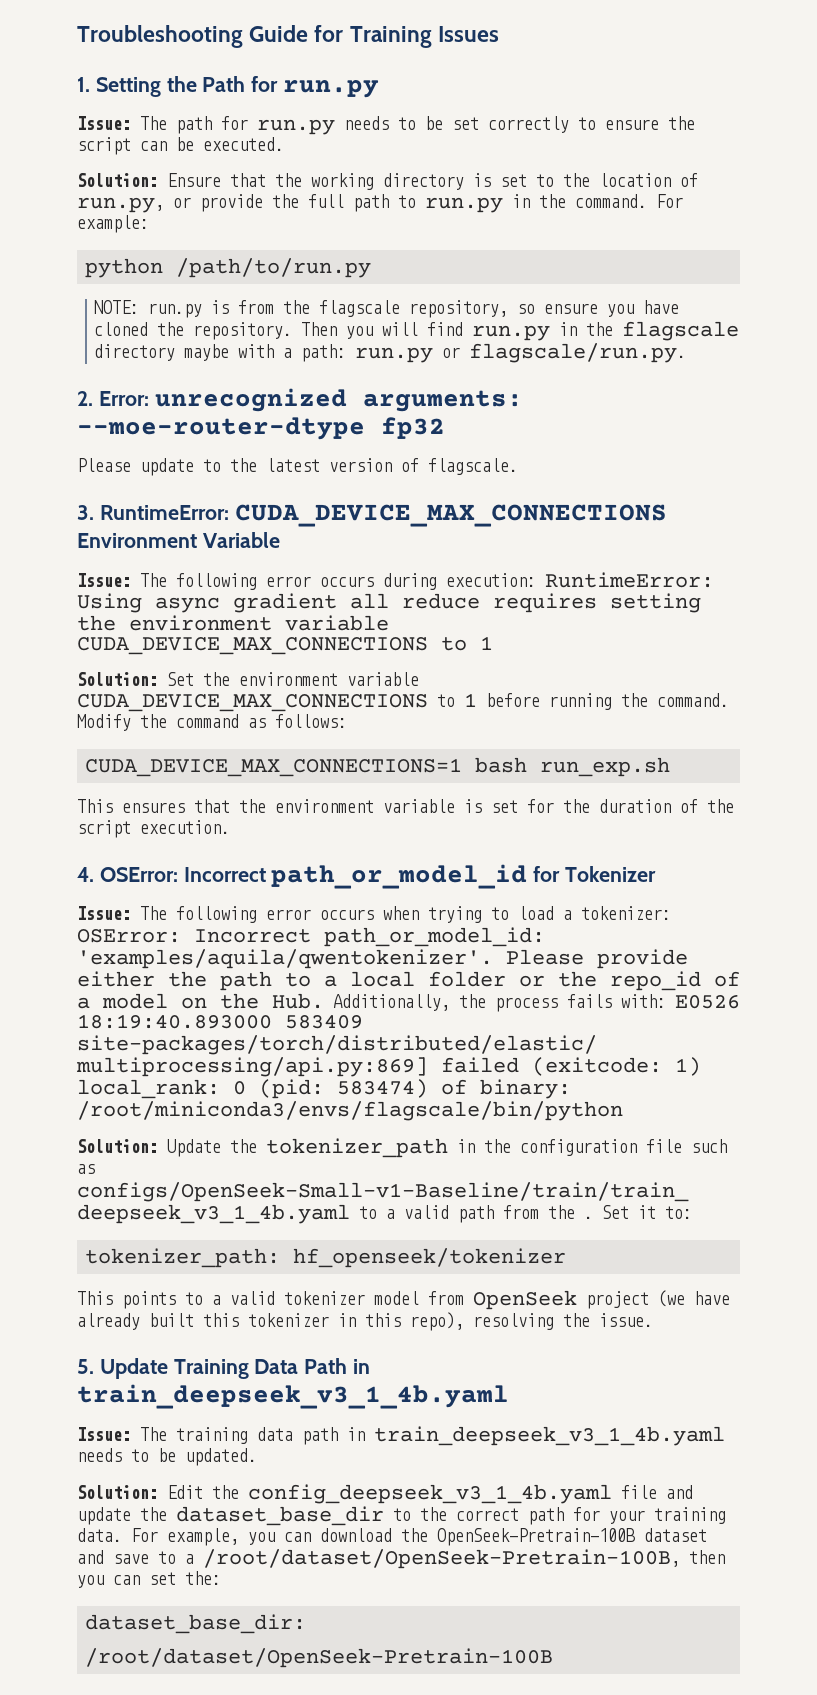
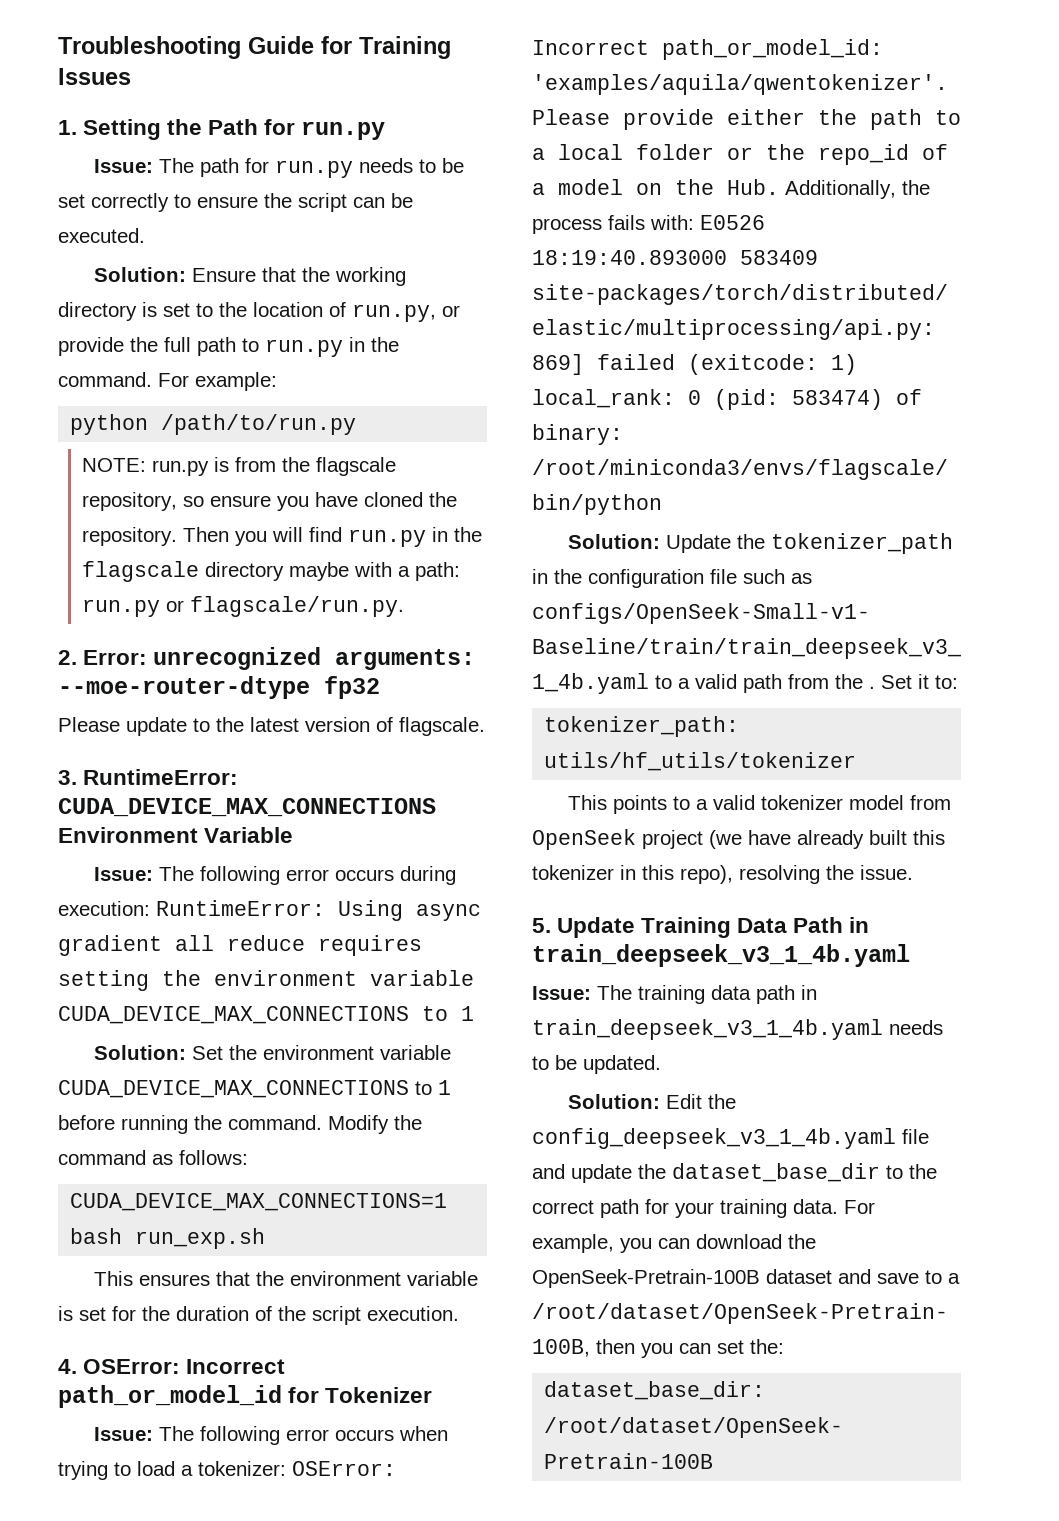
- tokenizer_path: hf_openseek/tokenizer
+ tokenizer_path: utils/hf_utils/tokenizer

